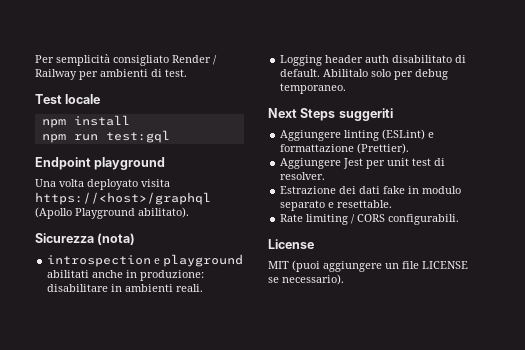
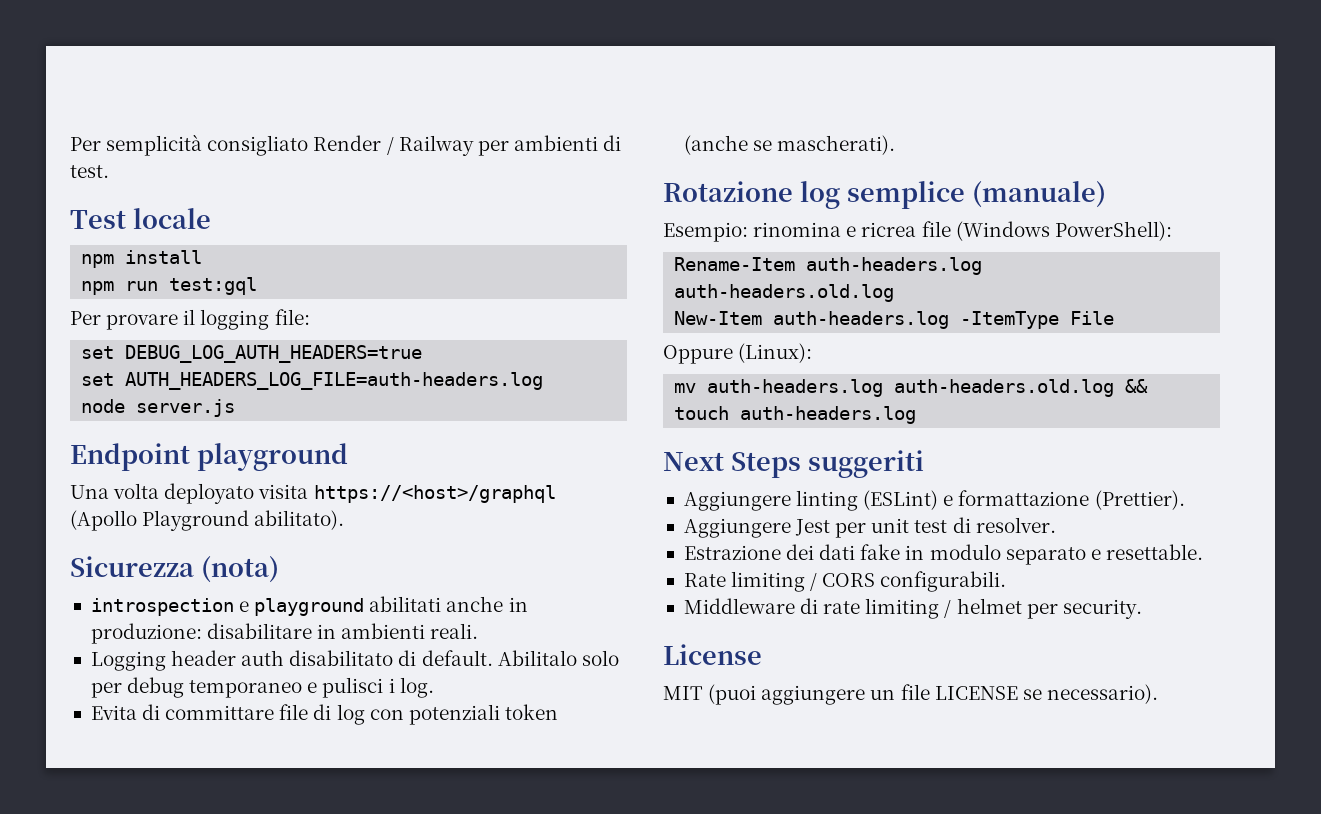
+ Per provare il logging file:
+ set DEBUG_LOG_AUTH_HEADERS=true
+ set AUTH_HEADERS_LOG_FILE=auth-headers.log
+ node server.js
- Abilitalo solo per debug temporaneo.
+ Abilitalo solo per debug temporaneo e pulisci i log.
+ Evita di committare file di log con potenziali token (anche se mascherati).
+ Rotazione log semplice (manuale)
+ Esempio: rinomina e ricrea file (Windows PowerShell):
+ Rename-Item auth-headers.log auth-headers.old.log
+ New-Item auth-headers.log -ItemType File
+ Oppure (Linux):
+ mv auth-headers.log auth-headers.old.log && touch auth-headers.log
+ Middleware di rate limiting / helmet per security.

